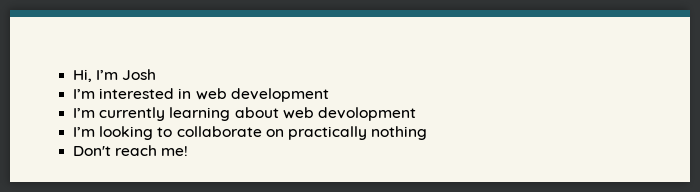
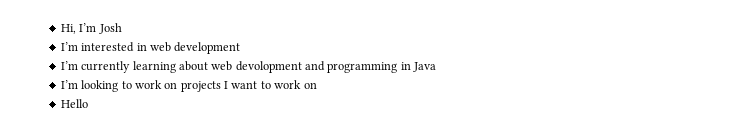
- I’m currently learning about web devolopment
+ I’m currently learning about web devolopment and programming in Java
- I’m looking to collaborate on practically nothing
- Don't reach me!
+ I’m looking to work on projects I want to work on
+ Hello

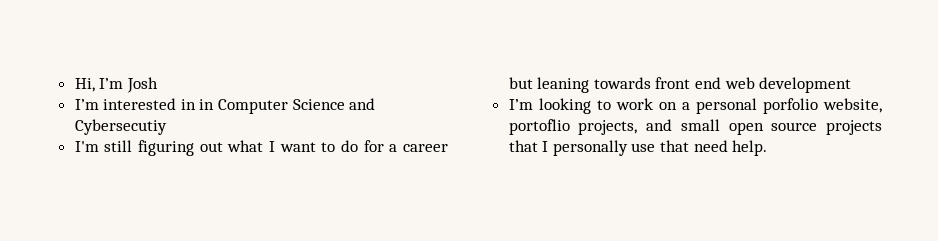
- I’m interested in web development
- I’m currently learning about web devolopment and programming in Java
+ I’m interested in in Computer Science and Cybersecutiy
+ I'm still figuring out what I want to do for a career but leaning towards front end web development
- I’m looking to work on projects I want to work on
- Hello
+ I’m looking to work on a personal porfolio website, portoflio projects, and small open source projects that I personally use that need help.

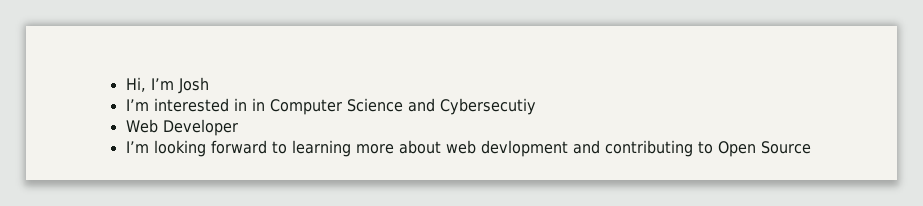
- I'm still figuring out what I want to do for a career but leaning towards front end web development
- I’m looking to work on a personal porfolio website, portoflio projects, and small open source projects that I personally use that need help.
+ Web Developer
+ I’m looking forward to learning more about web devlopment and contributing to Open Source

